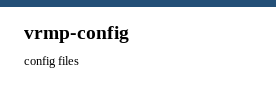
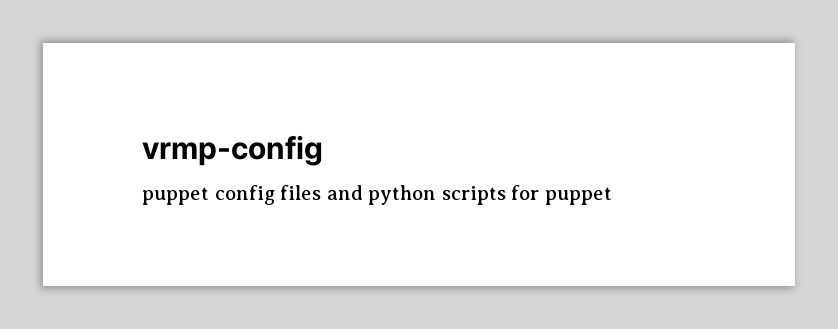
- config files
+ puppet config files and python scripts for puppet

